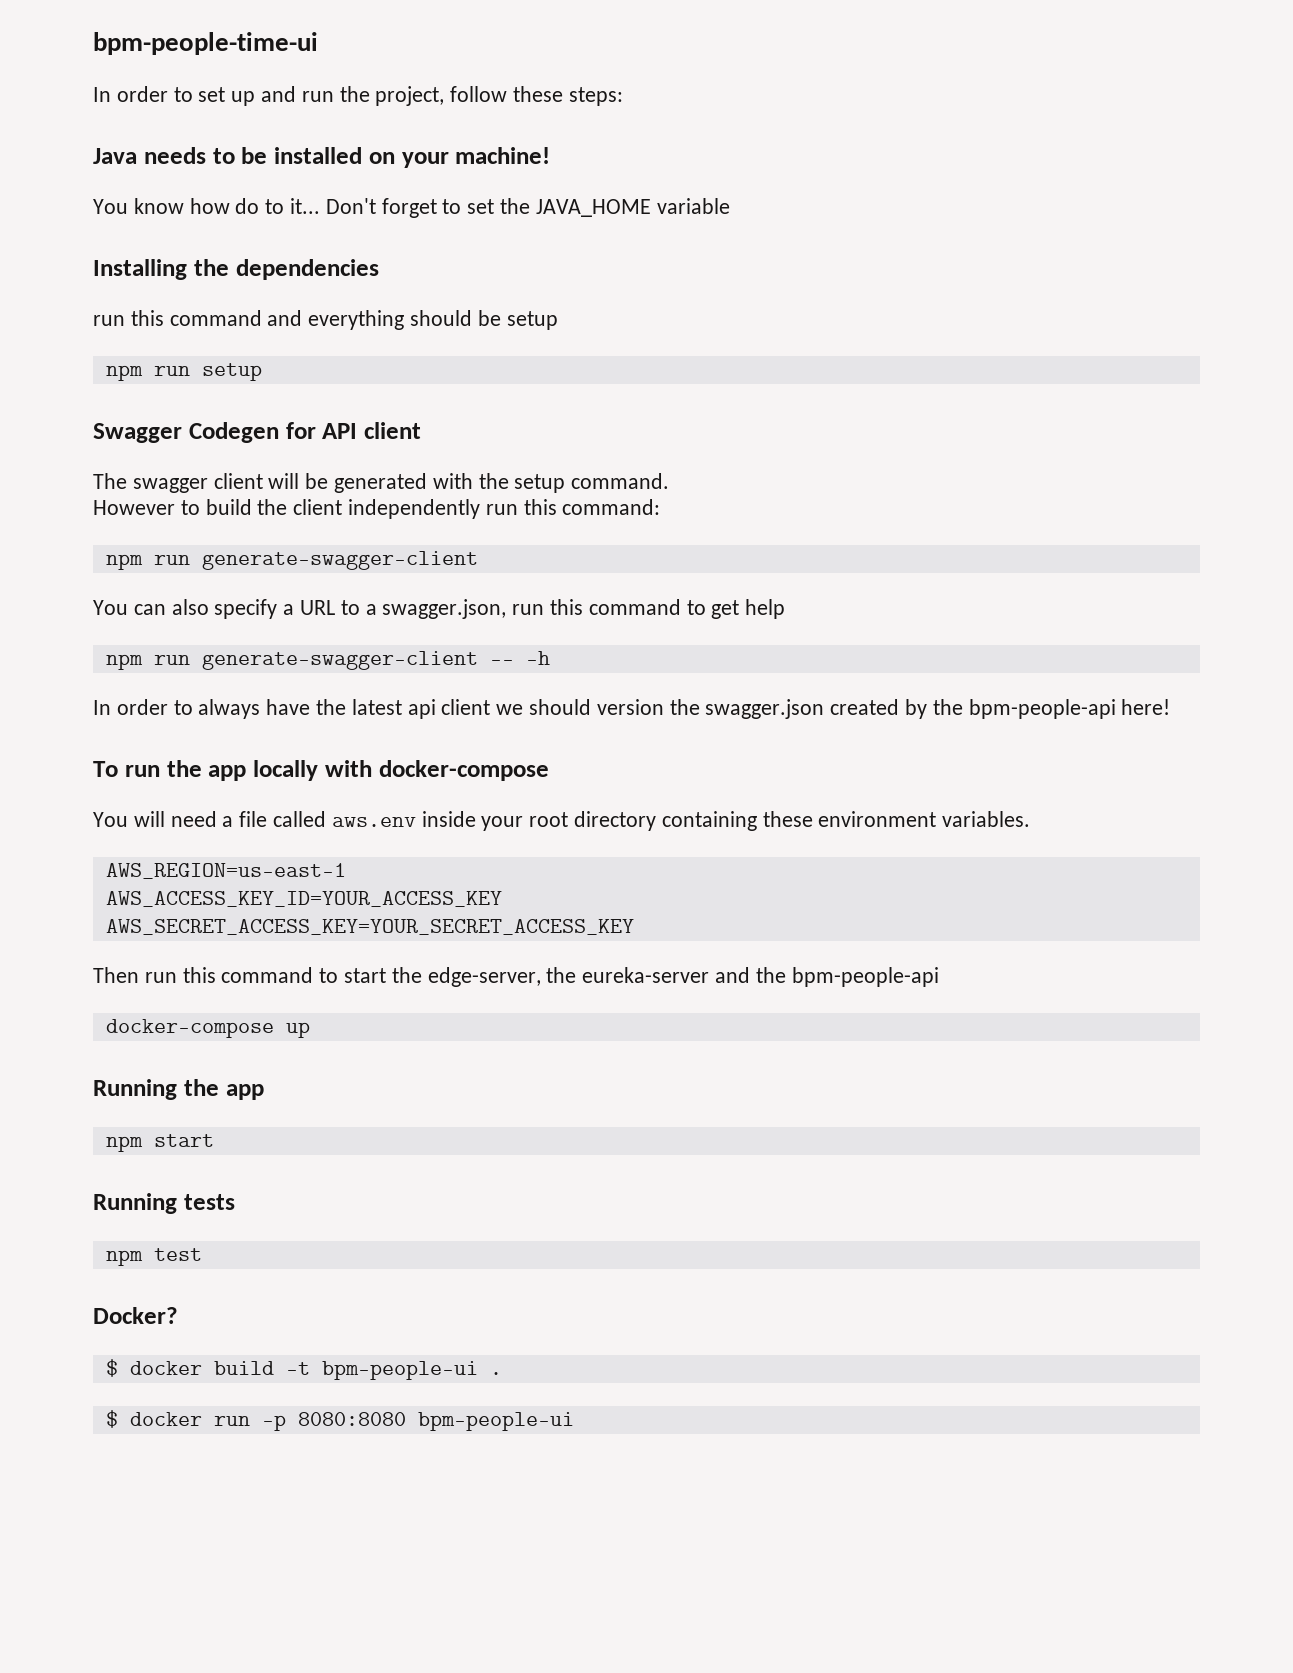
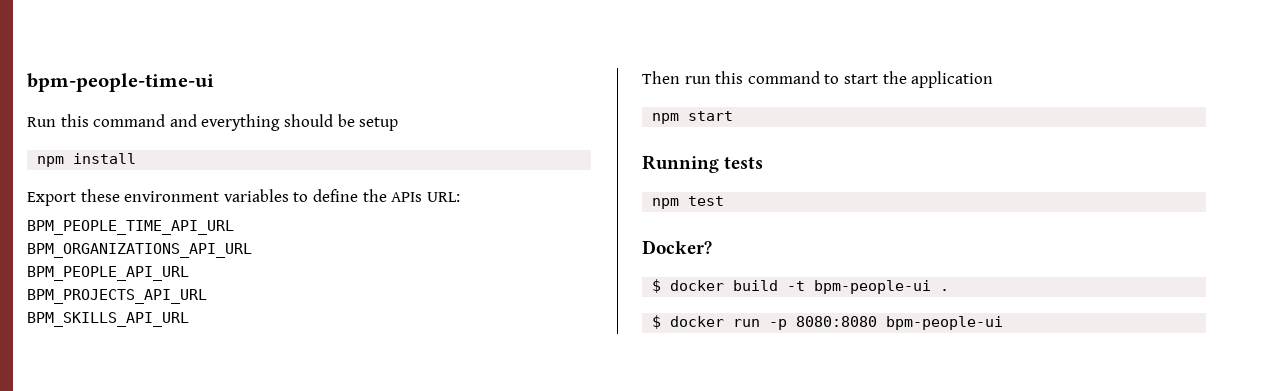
- In order to set up and run the project, follow these steps:
- Java needs to be installed on your machine!
- You know how do to it... Don't forget to set the JAVA_HOME variable
- Installing the dependencies
- run this command and everything should be setup
+ Run this command and everything should be setup
- npm run setup
- Swagger Codegen for API client
- The swagger client will be generated with the setup command.
- However to build the client independently run this command:
- npm run generate-swagger-client
- You can also specify a URL to a swagger.json, run this command to get help
- npm run generate-swagger-client -- -h
- In order to always have the latest api client we should version the swagger.json created by the bpm-people-api here!
- To run the app locally with docker-compose
- You will need a file called aws.env inside your root directory containing these environment variables.
- AWS_REGION=us-east-1
- AWS_ACCESS_KEY_ID=YOUR_ACCESS_KEY
- AWS_SECRET_ACCESS_KEY=YOUR_SECRET_ACCESS_KEY
+ npm install
+ Export these environment variables to define the APIs URL:
+ BPM_PEOPLE_TIME_API_URL
+ BPM_ORGANIZATIONS_API_URL
+ BPM_PEOPLE_API_URL
+ BPM_PROJECTS_API_URL
+ BPM_SKILLS_API_URL
- Then run this command to start the edge-server, the eureka-server and the bpm-people-api
- docker-compose up
- Running the app
+ Then run this command to start the application

